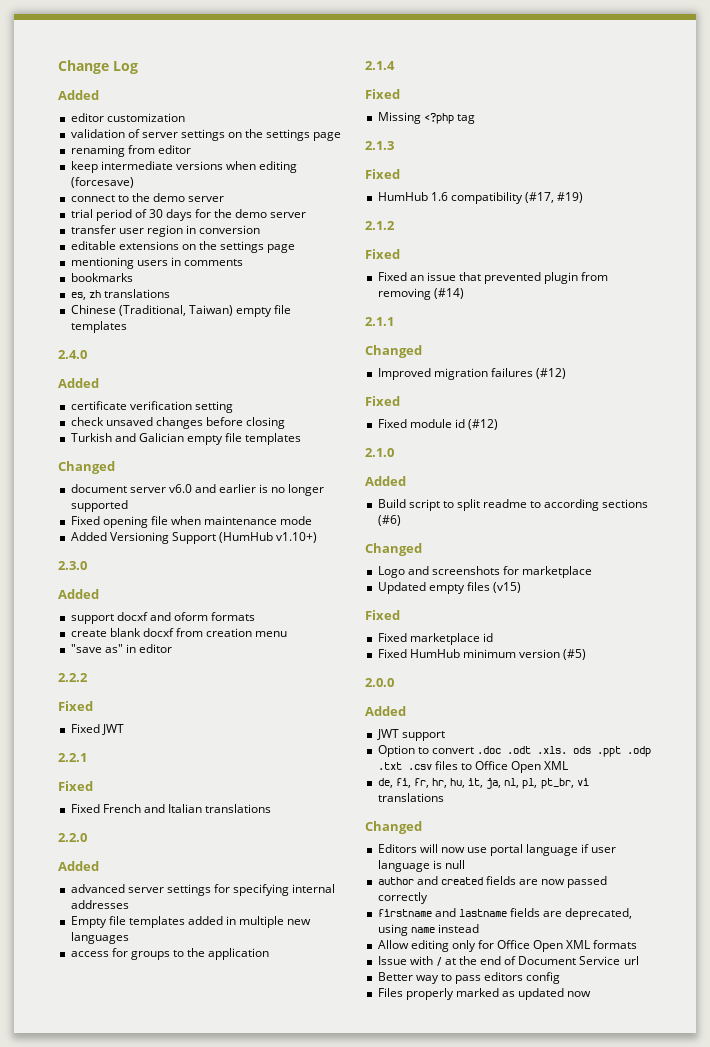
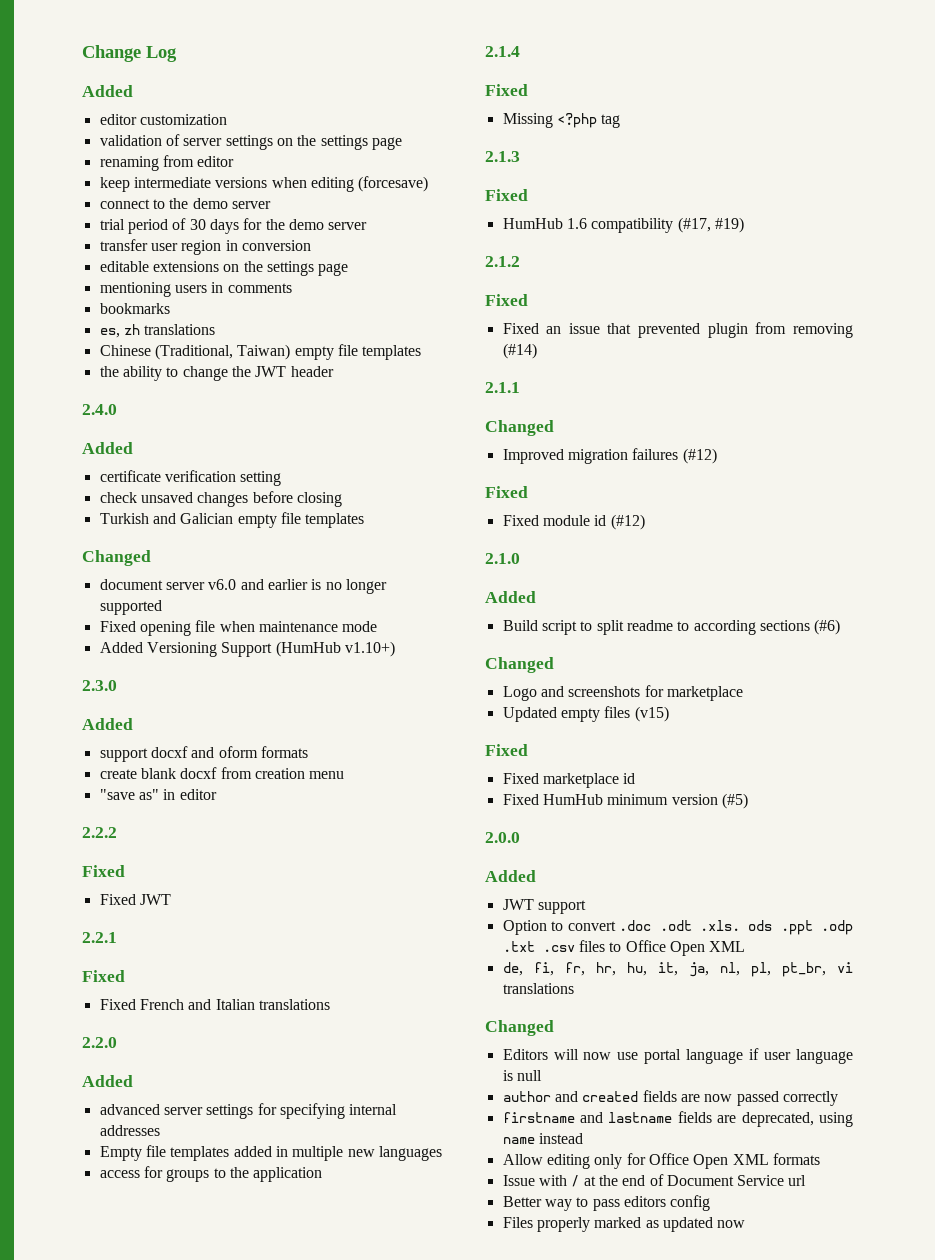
+ the ability to change the JWT header

